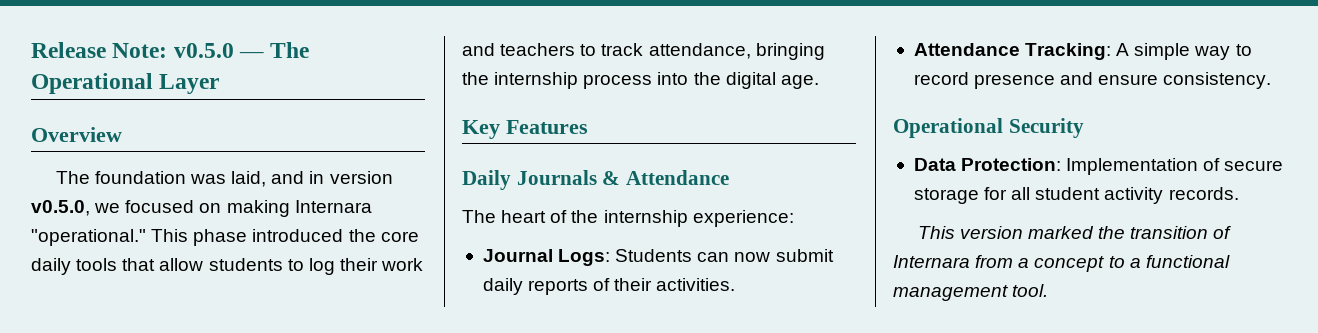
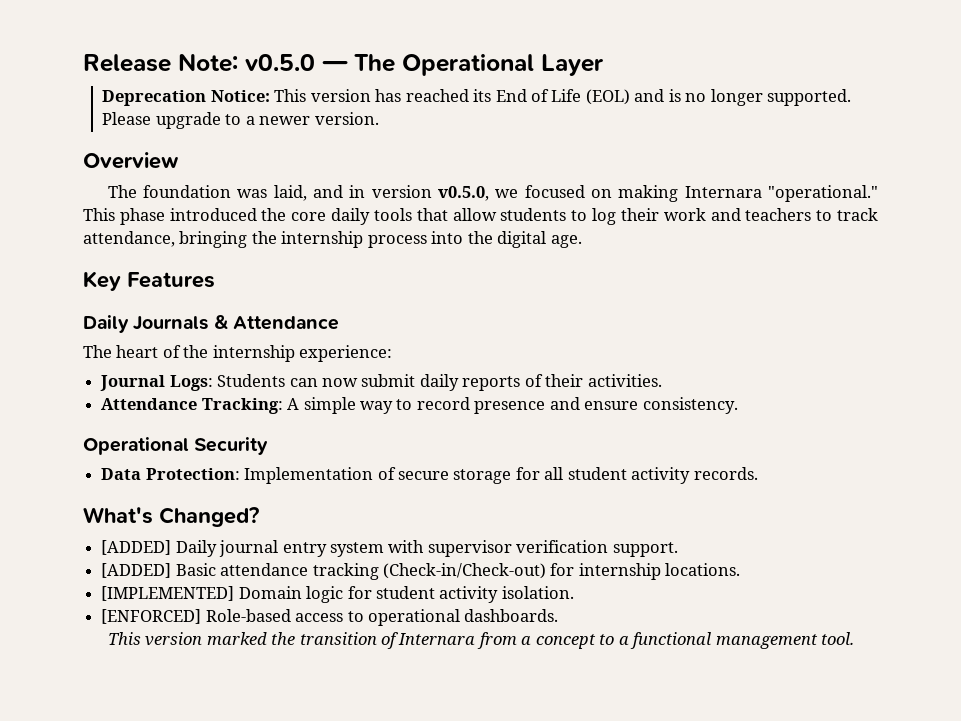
+ Deprecation Notice: This version has reached its End of Life (EOL) and is no longer supported. Please upgrade to a newer version.
+ What's Changed?
+ [ADDED] Daily journal entry system with supervisor verification support.
+ [ADDED] Basic attendance tracking (Check-in/Check-out) for internship locations.
+ [IMPLEMENTED] Domain logic for student activity isolation.
+ [ENFORCED] Role-based access to operational dashboards.

